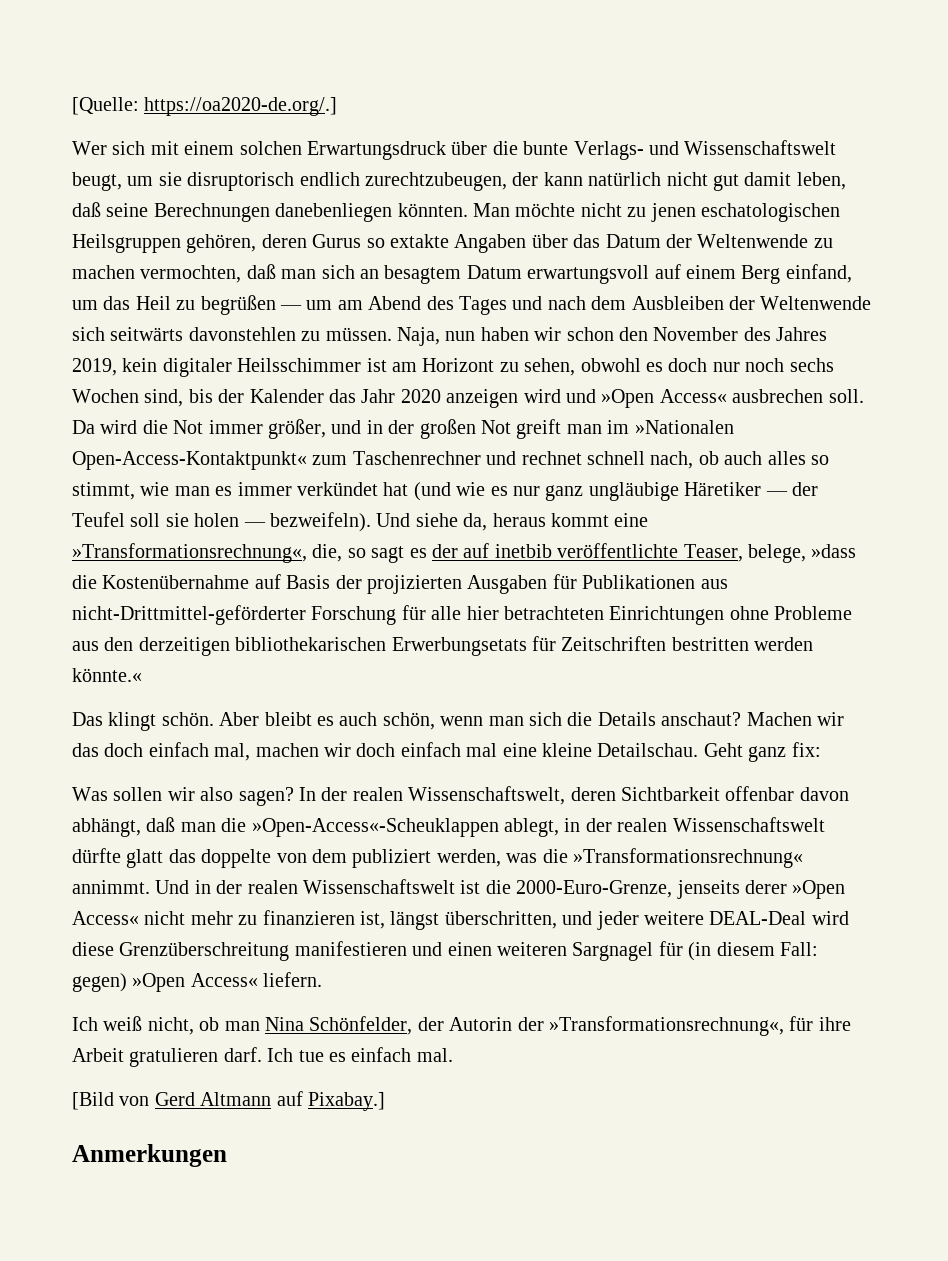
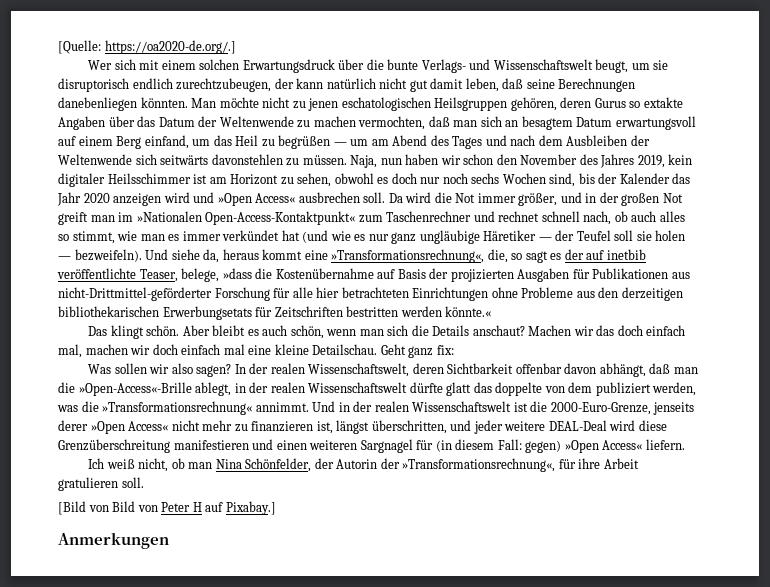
- In der realen Wissenschaftswelt, deren Sichtbarkeit offenbar davon abhängt, daß man die »Open-Access«-Scheuklappen ablegt, in der realen Wissenschaftswelt dürfte glatt das doppelte von dem publiziert werden, was die »Transformationsrechnung« annimmt.
+ In der realen Wissenschaftswelt, deren Sichtbarkeit offenbar davon abhängt, daß man die »Open-Access«-Brille ablegt, in der realen Wissenschaftswelt dürfte glatt das doppelte von dem publiziert werden, was die »Transformationsrechnung« annimmt.
- Ich weiß nicht, ob man Nina Schönfelder, der Autorin der »Transformationsrechnung«, für ihre Arbeit gratulieren darf. Ich tue es einfach mal.
- [Bild von Gerd Altmann auf Pixabay.]
+ Ich weiß nicht, ob man Nina Schönfelder, der Autorin der »Transformationsrechnung«, für ihre Arbeit gratulieren soll.
+ [Bild von Bild von Peter H auf Pixabay.]

